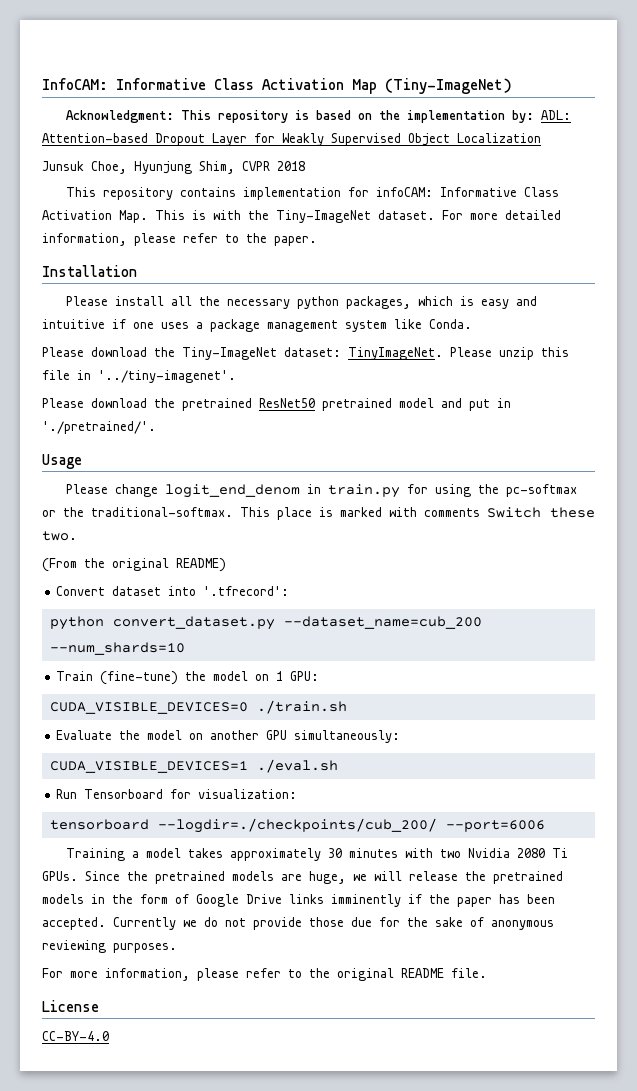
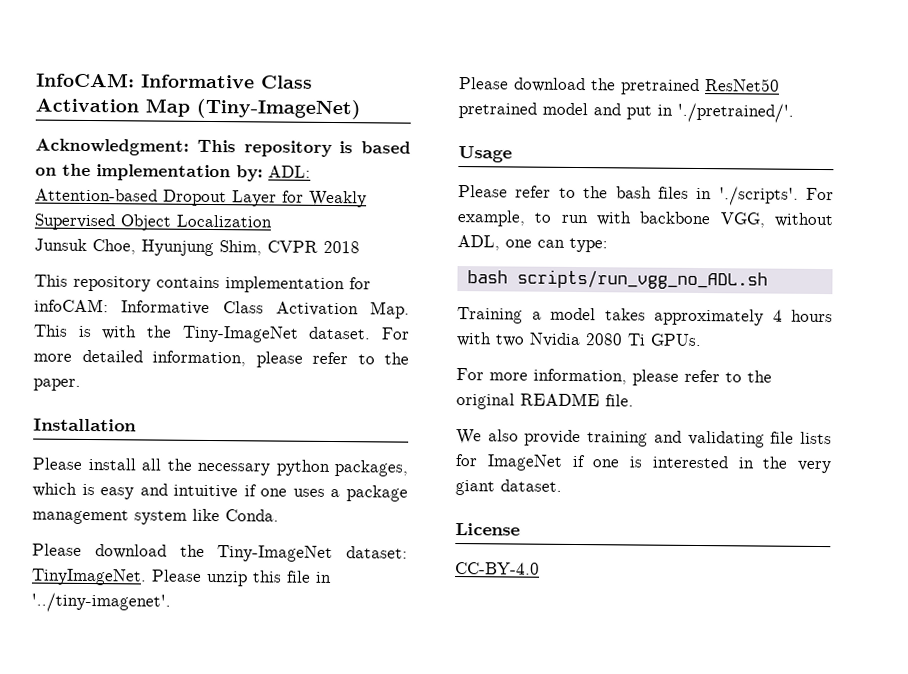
- Please change logit_end_denom in train.py for using the pc-softmax or the traditional-softmax. This place is marked with comments Switch these two.
- (From the original README)
- Convert dataset into '.tfrecord':
- python convert_dataset.py --dataset_name=cub_200 --num_shards=10
- Train (fine-tune) the model on 1 GPU:
- CUDA_VISIBLE_DEVICES=0 ./train.sh
- Evaluate the model on another GPU simultaneously:
- CUDA_VISIBLE_DEVICES=1 ./eval.sh
- Run Tensorboard for visualization:
- tensorboard --logdir=./checkpoints/cub_200/ --port=6006
+ Please refer to the bash files in './scripts'. For example, to run with backbone VGG, without ADL, one can type:
+ bash scripts/run_vgg_no_ADL.sh
- Training a model takes approximately 30 minutes with two Nvidia 2080 Ti GPUs. Since the pretrained models are huge, we will release the pretrained models in the form of Google Drive links imminently if the paper has been accepted. Currently we do not provide those due for the sake of anonymous reviewing purposes.
+ Training a model takes approximately 4 hours with two Nvidia 2080 Ti GPUs.
+ We also provide training and validating file lists for ImageNet if one is interested in the very giant dataset.

